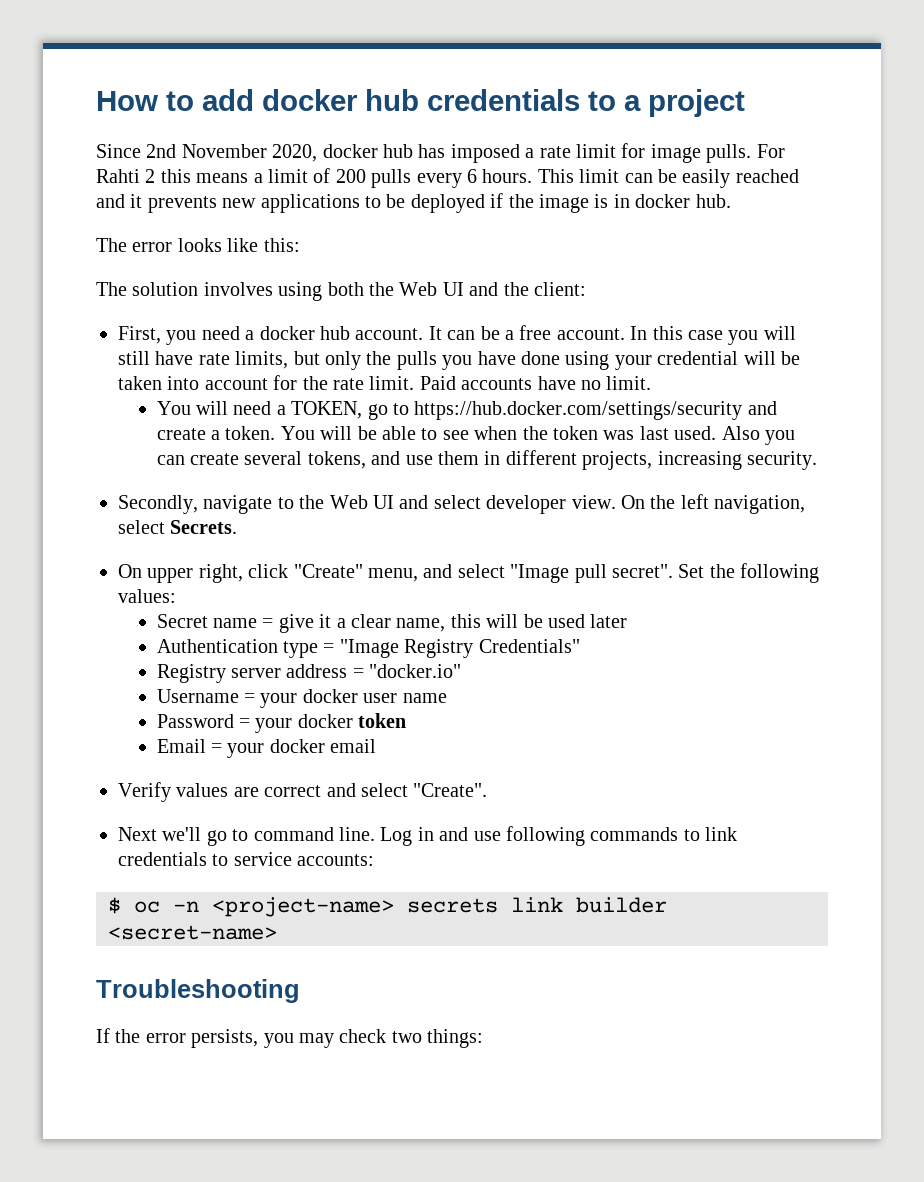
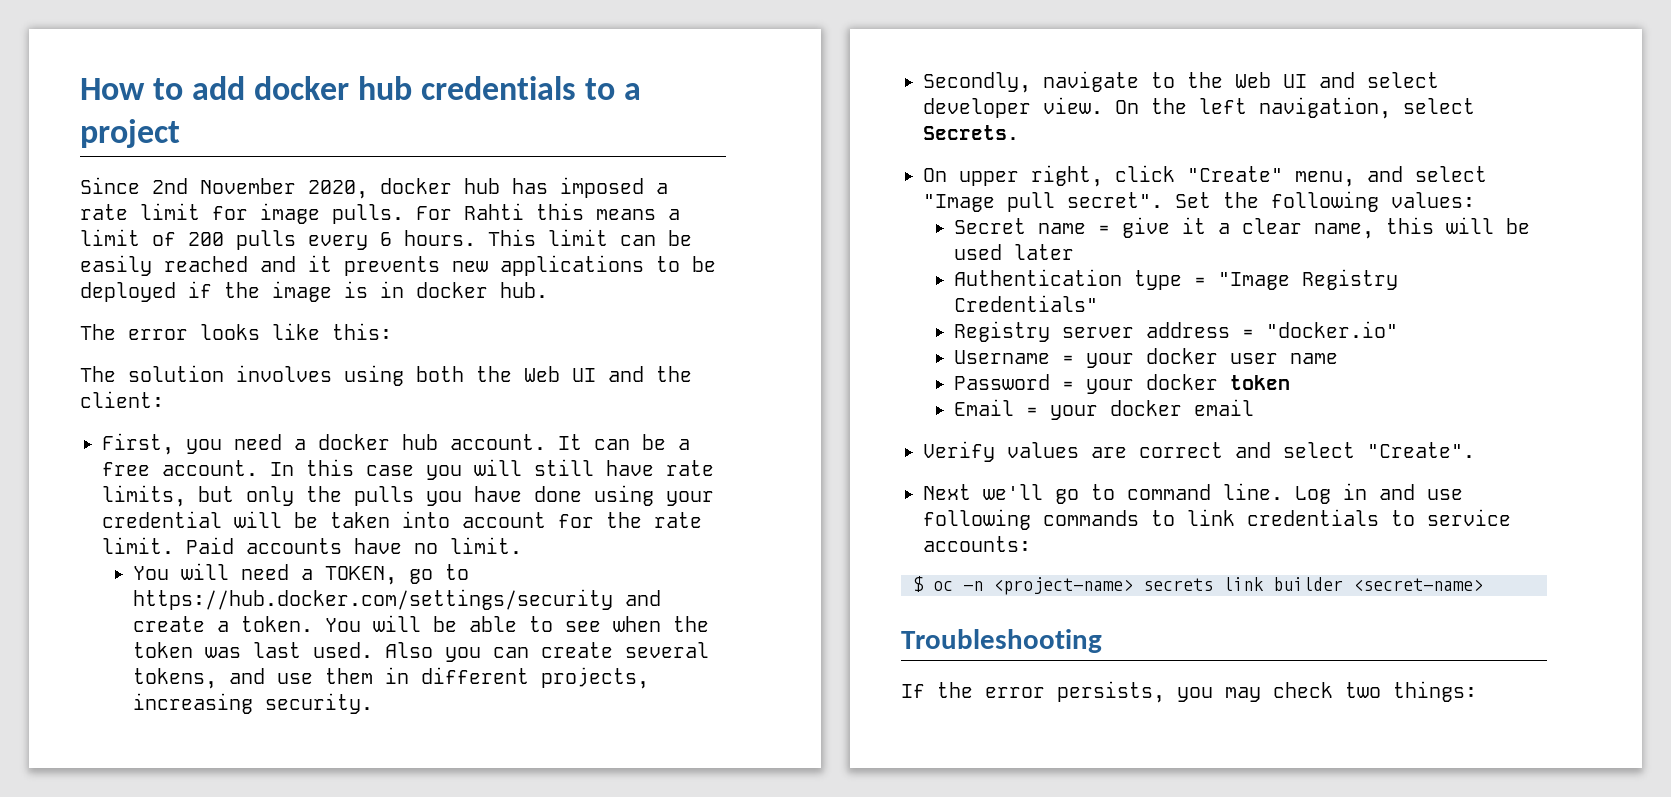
- For Rahti 2 this means a limit of 200 pulls every 6 hours.
+ For Rahti this means a limit of 200 pulls every 6 hours.

